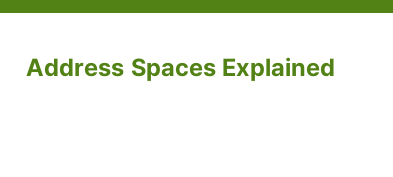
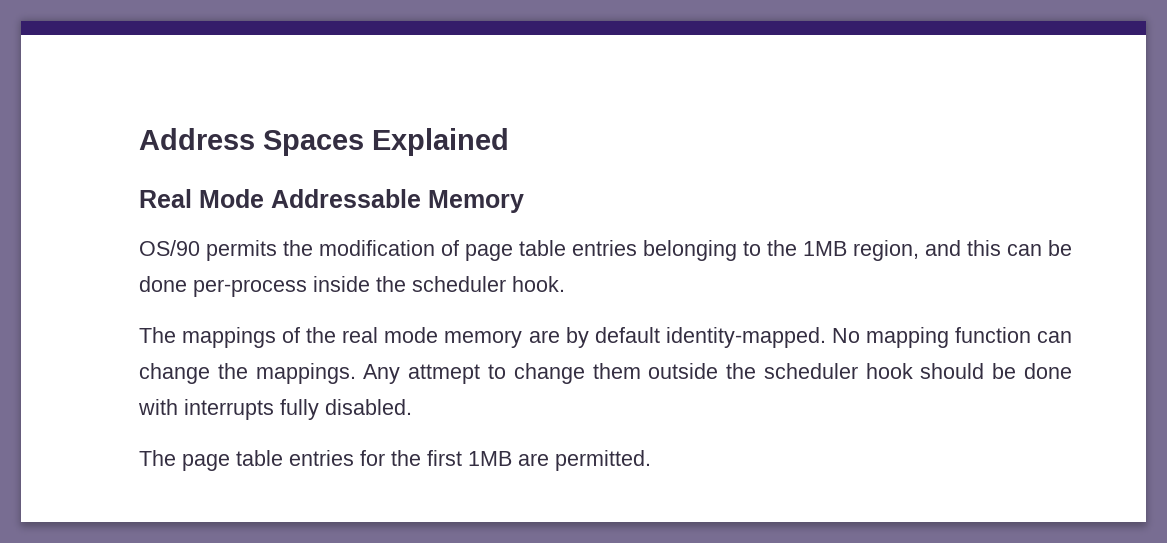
+ Real Mode Addressable Memory
+ OS/90 permits the modification of page table entries belonging to the 1MB region, and this can be done per-process inside the scheduler hook.
+ The mappings of the real mode memory are by default identity-mapped. No mapping function can change the mappings. Any attmept to change them outside the scheduler hook should be done with interrupts fully disabled.
+ The page table entries for the first 1MB are permitted.

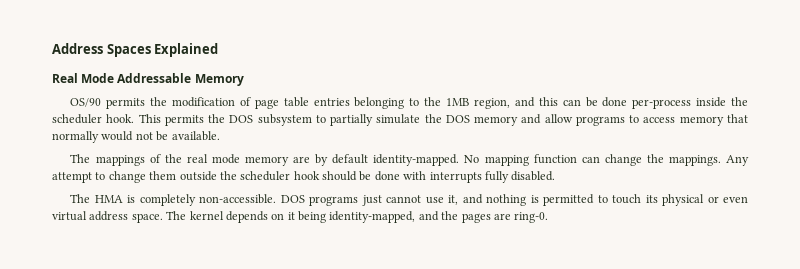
+ This permits the DOS subsystem to partially simulate the DOS memory and allow programs to access memory that normally would not be available.
- Any attmept to change them outside the scheduler hook should be done with interrupts fully disabled.
+ Any attempt to change them outside the scheduler hook should be done with interrupts fully disabled.
- The page table entries for the first 1MB are permitted.
+ The HMA is completely non-accessible. DOS programs just cannot use it, and nothing is permitted to touch its physical or even virtual address space. The kernel depends on it being identity-mapped, and the pages are ring-0.

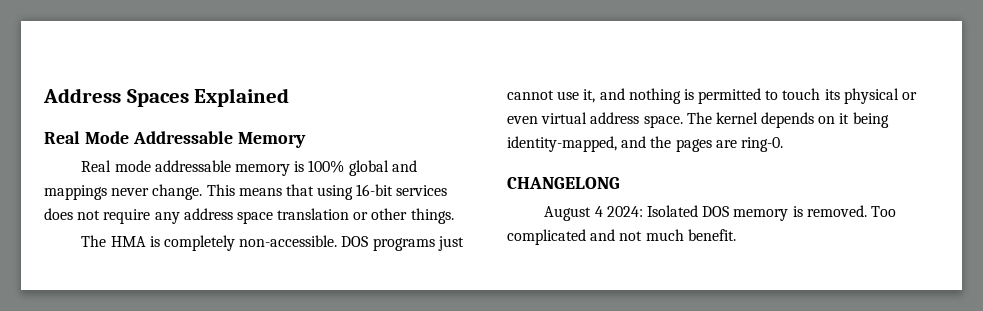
- OS/90 permits the modification of page table entries belonging to the 1MB region, and this can be done per-process inside the scheduler hook. This permits the DOS subsystem to partially simulate the DOS memory and allow programs to access memory that normally would not be available.
- The mappings of the real mode memory are by default identity-mapped. No mapping function can change the mappings. Any attempt to change them outside the scheduler hook should be done with interrupts fully disabled.
+ Real mode addressable memory is 100% global and mappings never change. This means that using 16-bit services does not require any address space translation or other things.
+ CHANGELONG
+ August 4 2024: Isolated DOS memory is removed. Too complicated and not much benefit.

